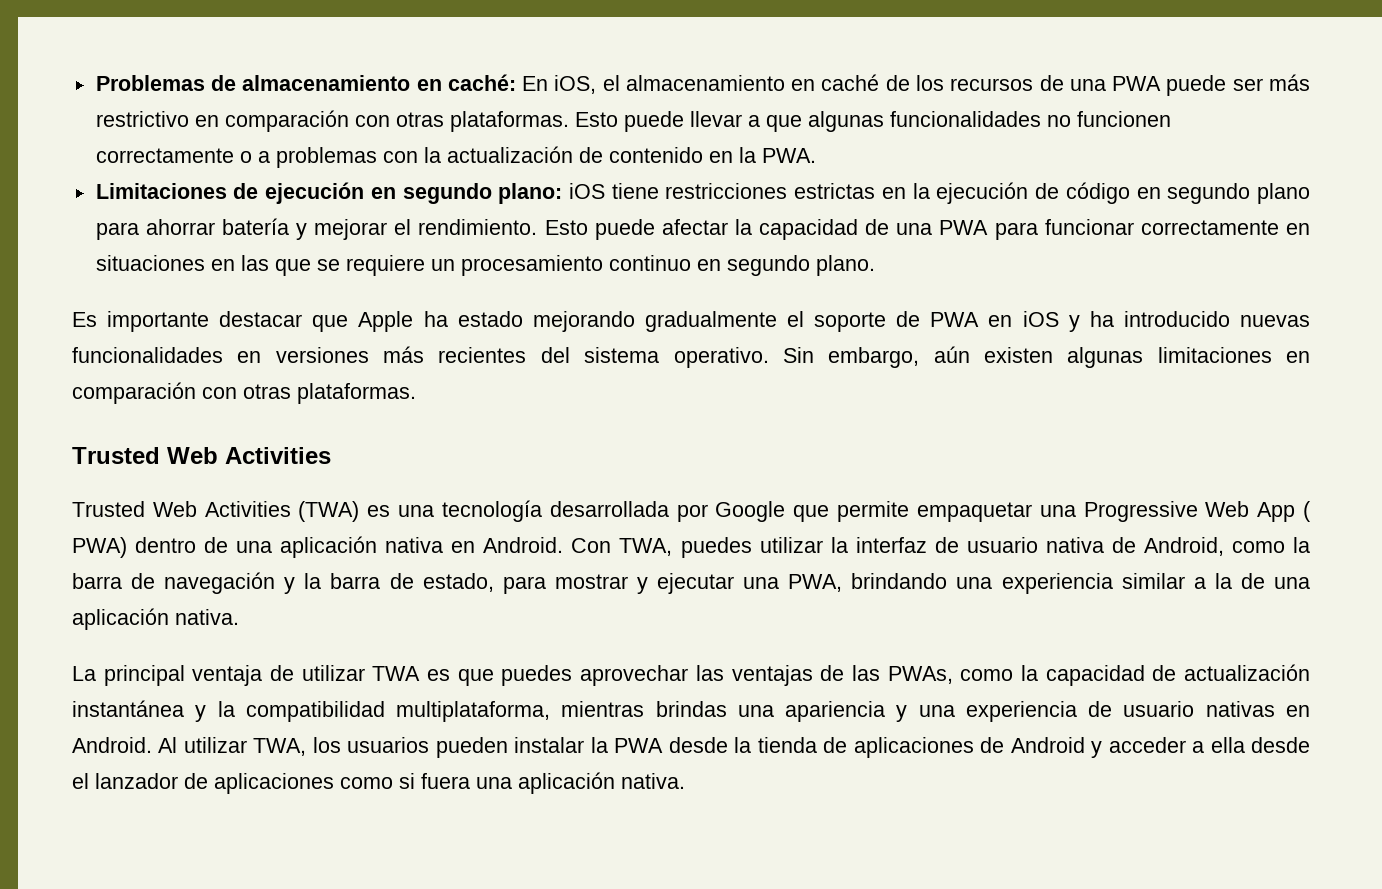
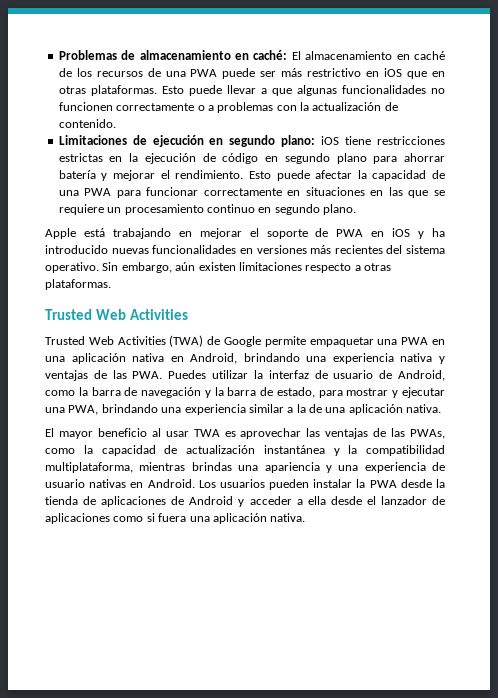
- Problemas de almacenamiento en caché: En iOS, el almacenamiento en caché de los recursos de una PWA puede ser más restrictivo en comparación con otras plataformas.
+ Problemas de almacenamiento en caché: El almacenamiento en caché de los recursos de una PWA puede ser más restrictivo en iOS que en otras plataformas.
- Esto puede llevar a que algunas funcionalidades no funcionen correctamente o a problemas con la actualización de contenido en la PWA.
+ Esto puede llevar a que algunas funcionalidades no funcionen correctamente o a problemas con la actualización de contenido.
- Es importante destacar que Apple ha estado mejorando gradualmente el soporte de PWA en iOS y ha introducido nuevas funcionalidades en versiones más recientes del sistema operativo.
+ Apple está trabajando en mejorar el soporte de PWA en iOS y ha introducido nuevas funcionalidades en versiones más recientes del sistema operativo.
- Sin embargo, aún existen algunas limitaciones en comparación con otras plataformas.
+ Sin embargo, aún existen limitaciones respecto a otras plataformas.
- Trusted Web Activities (TWA) es una tecnología desarrollada por Google que permite empaquetar una Progressive Web App ( PWA) dentro de una aplicación nativa en Android. Con TWA, puedes utilizar la interfaz de usuario nativa de Android, como la barra de navegación y la barra de estado, para mostrar y ejecutar una PWA, brindando una experiencia similar a la de una aplicación nativa.
+ Trusted Web Activities (TWA) de Google permite empaquetar una PWA en una aplicación nativa en Android, brindando una experiencia nativa y ventajas de las PWA. Puedes utilizar la interfaz de usuario de Android, como la barra de navegación y la barra de estado, para mostrar y ejecutar una PWA, brindando una experiencia similar a la de una aplicación nativa.
- La principal ventaja de utilizar TWA es que puedes aprovechar las ventajas de las PWAs, como la capacidad de actualización instantánea y la compatibilidad multiplataforma, mientras brindas una apariencia y una experiencia de usuario nativas en Android.
+ El mayor beneficio al usar TWA es aprovechar las ventajas de las PWAs, como la capacidad de actualización instantánea y la compatibilidad multiplataforma, mientras brindas una apariencia y una experiencia de usuario nativas en Android.
- Al utilizar TWA, los usuarios pueden instalar la PWA desde la tienda de aplicaciones de Android y acceder a ella desde el lanzador de aplicaciones como si fuera una aplicación nativa.
+ Los usuarios pueden instalar la PWA desde la tienda de aplicaciones de Android y acceder a ella desde el lanzador de aplicaciones como si fuera una aplicación nativa.

